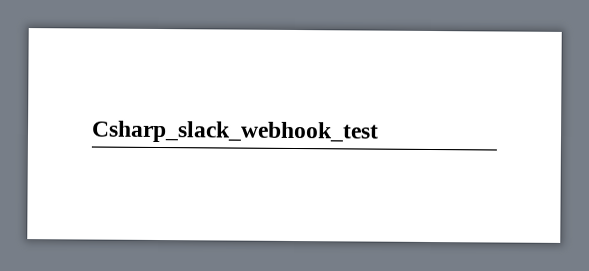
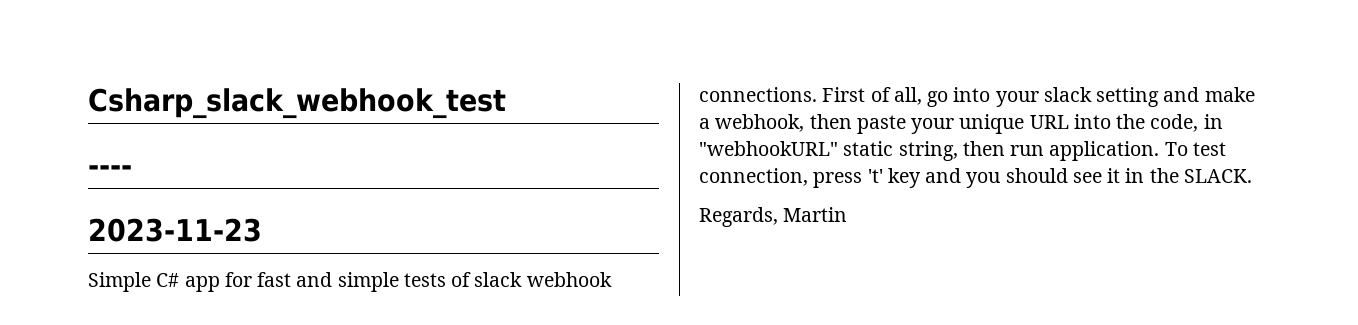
+ ----
+ 2023-11-23
+ Simple C# app for fast and simple tests of slack webhook connections. First of all, go into your slack setting and make a webhook, then paste your unique URL into the code, in "webhookURL" static string, then run application. To test connection, press 't' key and you should see it in the SLACK.
+ Regards, Martin

